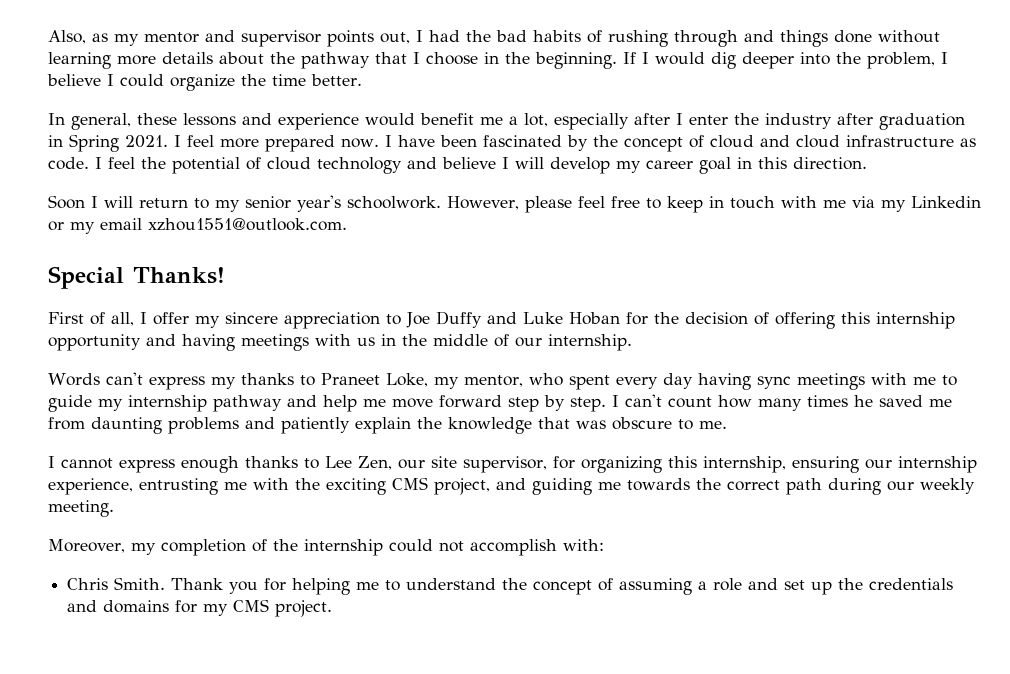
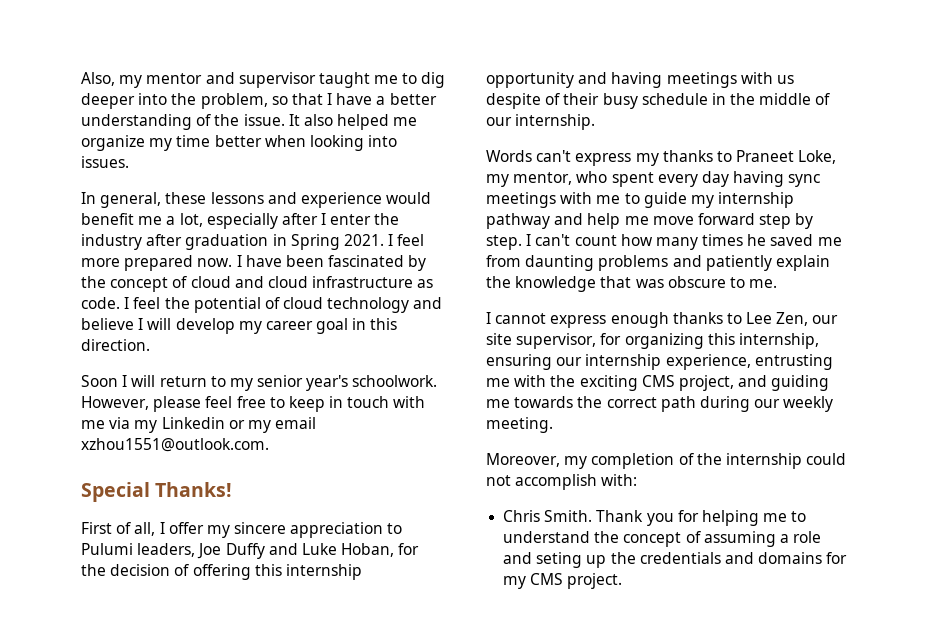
- Also, as my mentor and supervisor points out, I had the bad habits of rushing through and things done without learning more details about the pathway that I choose in the beginning. If I would dig deeper into the problem, I believe I could organize the time better.
+ Also, my mentor and supervisor taught me to dig deeper into the problem, so that I have a better understanding of the issue. It also helped me organize my time better when looking into issues.
- First of all, I offer my sincere appreciation to Joe Duffy and Luke Hoban for the decision of offering this internship opportunity and having meetings with us in the middle of our internship.
+ First of all, I offer my sincere appreciation to Pulumi leaders, Joe Duffy and Luke Hoban, for the decision of offering this internship opportunity and having meetings with us despite of their busy schedule in the middle of our internship.
- Thank you for helping me to understand the concept of assuming a role and set up the credentials and domains for my CMS project.
+ Thank you for helping me to understand the concept of assuming a role and seting up the credentials and domains for my CMS project.

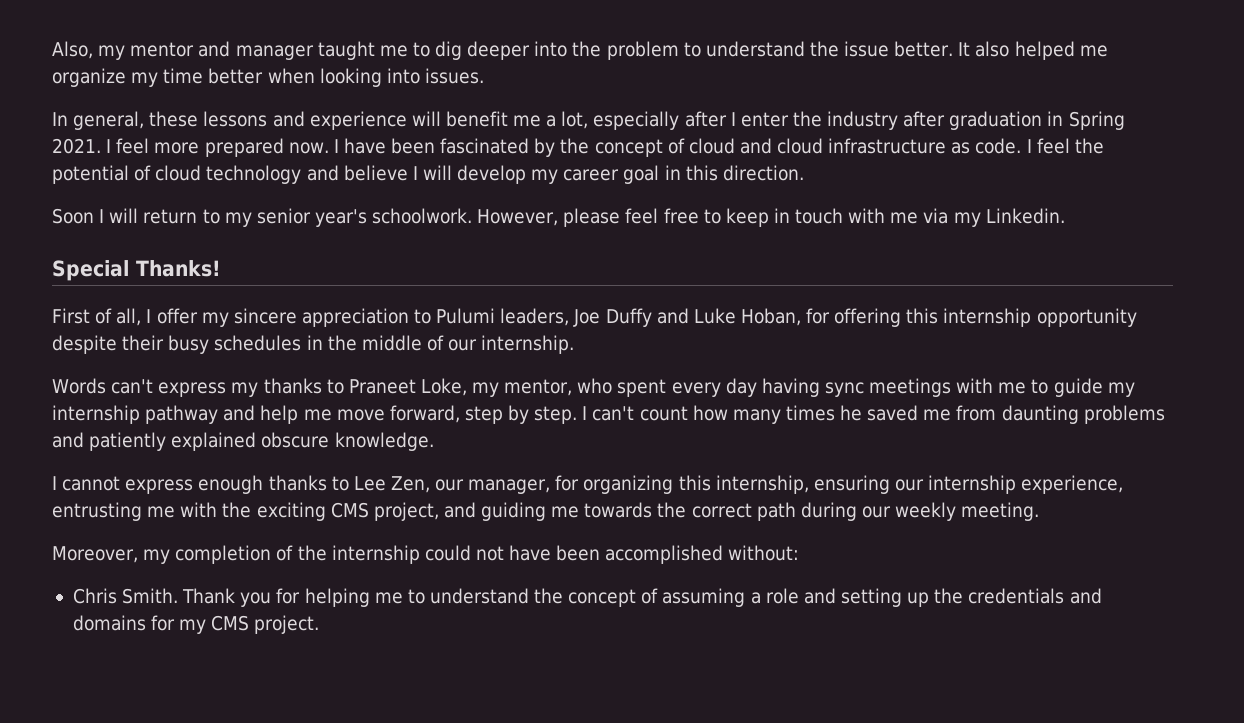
- Also, my mentor and supervisor taught me to dig deeper into the problem, so that I have a better understanding of the issue.
+ Also, my mentor and manager taught me to dig deeper into the problem to understand the issue better.
- In general, these lessons and experience would benefit me a lot, especially after I enter the industry after graduation in Spring 2021.
+ In general, these lessons and experience will benefit me a lot, especially after I enter the industry after graduation in Spring 2021.
- However, please feel free to keep in touch with me via my Linkedin or my email xzhou1551@outlook.com.
+ However, please feel free to keep in touch with me via my Linkedin.
- First of all, I offer my sincere appreciation to Pulumi leaders, Joe Duffy and Luke Hoban, for the decision of offering this internship opportunity and having meetings with us despite of their busy schedule in the middle of our internship.
+ First of all, I offer my sincere appreciation to Pulumi leaders, Joe Duffy and Luke Hoban, for offering this internship opportunity despite their busy schedules in the middle of our internship.
- Words can't express my thanks to Praneet Loke, my mentor, who spent every day having sync meetings with me to guide my internship pathway and help me move forward step by step.
+ Words can't express my thanks to Praneet Loke, my mentor, who spent every day having sync meetings with me to guide my internship pathway and help me move forward, step by step.
- I can't count how many times he saved me from daunting problems and patiently explain the knowledge that was obscure to me.
+ I can't count how many times he saved me from daunting problems and patiently explained obscure knowledge.
- I cannot express enough thanks to Lee Zen, our site supervisor, for organizing this internship, ensuring our internship experience, entrusting me with the exciting CMS project, and guiding me towards the correct path during our weekly meeting.
+ I cannot express enough thanks to Lee Zen, our manager, for organizing this internship, ensuring our internship experience, entrusting me with the exciting CMS project, and guiding me towards the correct path during our weekly meeting.
- Moreover, my completion of the internship could not accomplish with:
+ Moreover, my completion of the internship could not have been accomplished without:
- Thank you for helping me to understand the concept of assuming a role and seting up the credentials and domains for my CMS project.
+ Thank you for helping me to understand the concept of assuming a role and setting up the credentials and domains for my CMS project.

